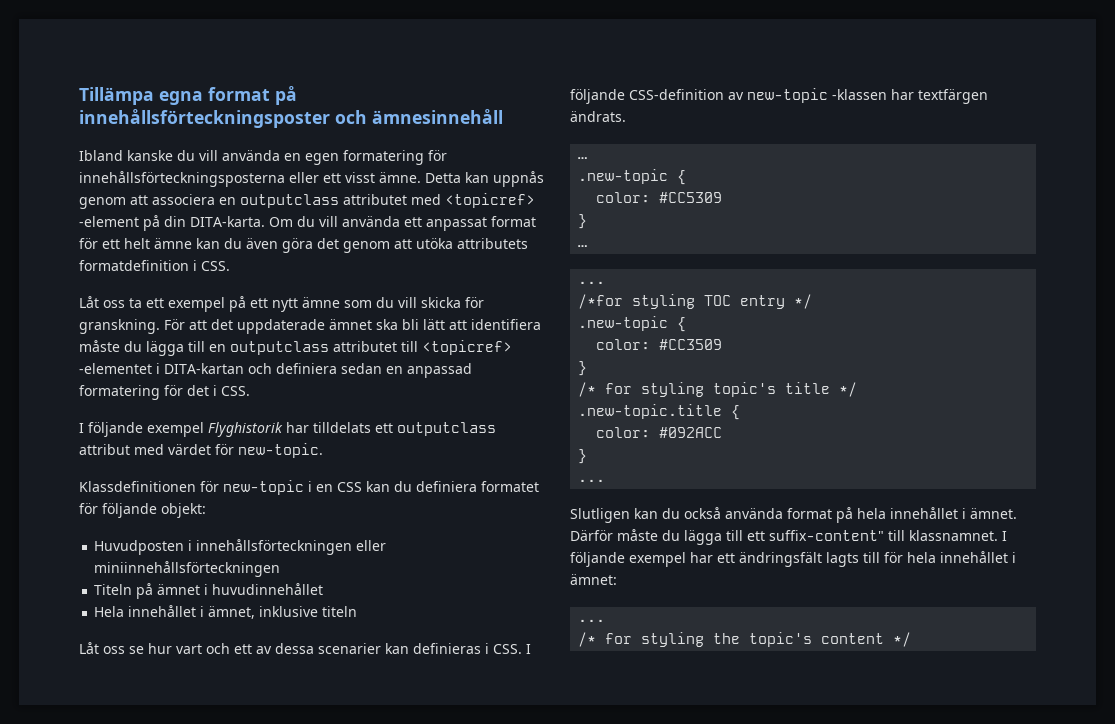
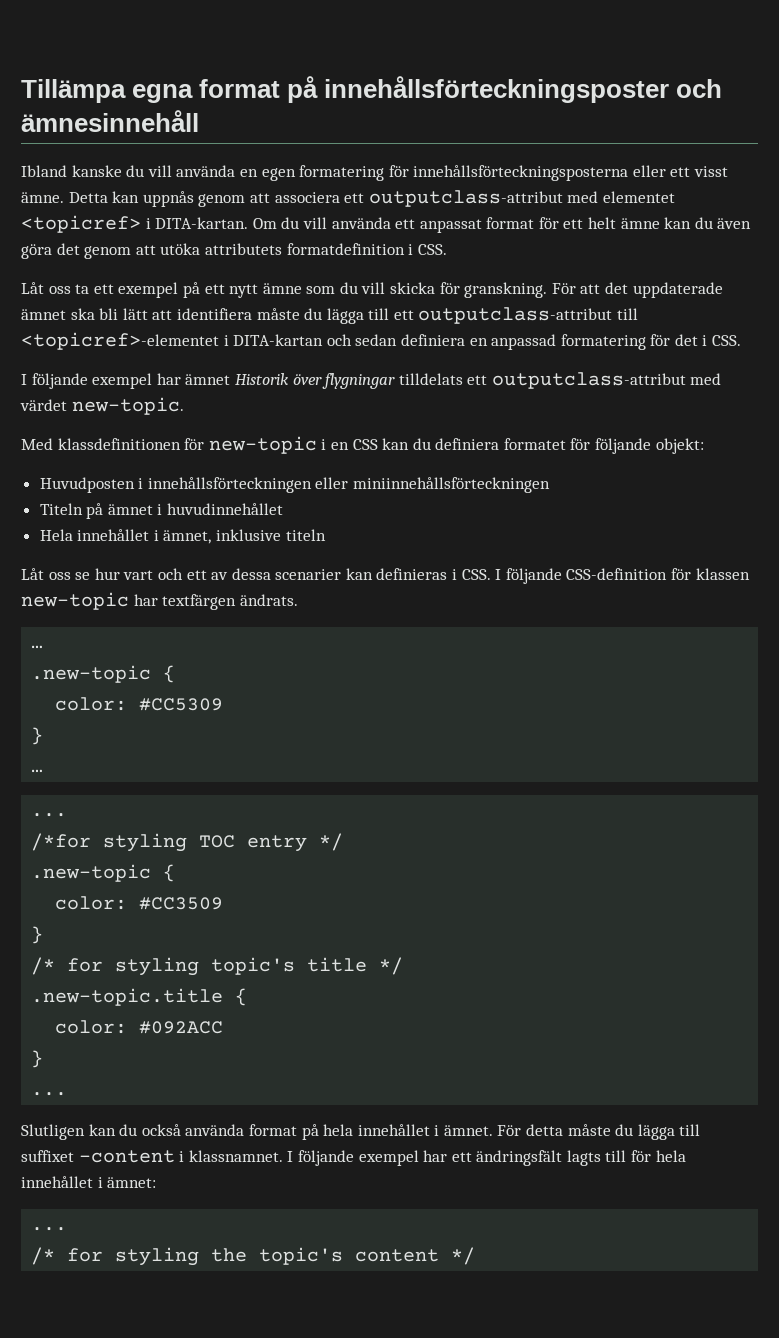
- Detta kan uppnås genom att associera en outputclass attributet med <topicref> -element på din DITA-karta.
+ Detta kan uppnås genom att associera ett outputclass-attribut med elementet <topicref> i DITA-kartan.
- För att det uppdaterade ämnet ska bli lätt att identifiera måste du lägga till en outputclass attributet till <topicref> -elementet i DITA-kartan och definiera sedan en anpassad formatering för det i CSS.
+ För att det uppdaterade ämnet ska bli lätt att identifiera måste du lägga till ett outputclass-attribut till <topicref>-elementet i DITA-kartan och sedan definiera en anpassad formatering för det i CSS.
- I följande exempel Flyghistorik har tilldelats ett outputclass attribut med värdet för new-topic.
+ I följande exempel har ämnet Historik över flygningar tilldelats ett outputclass-attribut med värdet new-topic.
- Klassdefinitionen för new-topic i en CSS kan du definiera formatet för följande objekt:
+ Med klassdefinitionen för new-topic i en CSS kan du definiera formatet för följande objekt:
- Låt oss se hur vart och ett av dessa scenarier kan definieras i CSS. I följande CSS-definition av new-topic -klassen har textfärgen ändrats.
+ Låt oss se hur vart och ett av dessa scenarier kan definieras i CSS. I följande CSS-definition för klassen new-topic har textfärgen ändrats.
- Därför måste du lägga till ett suffix-content" till klassnamnet.
+ För detta måste du lägga till suffixet -content i klassnamnet.

